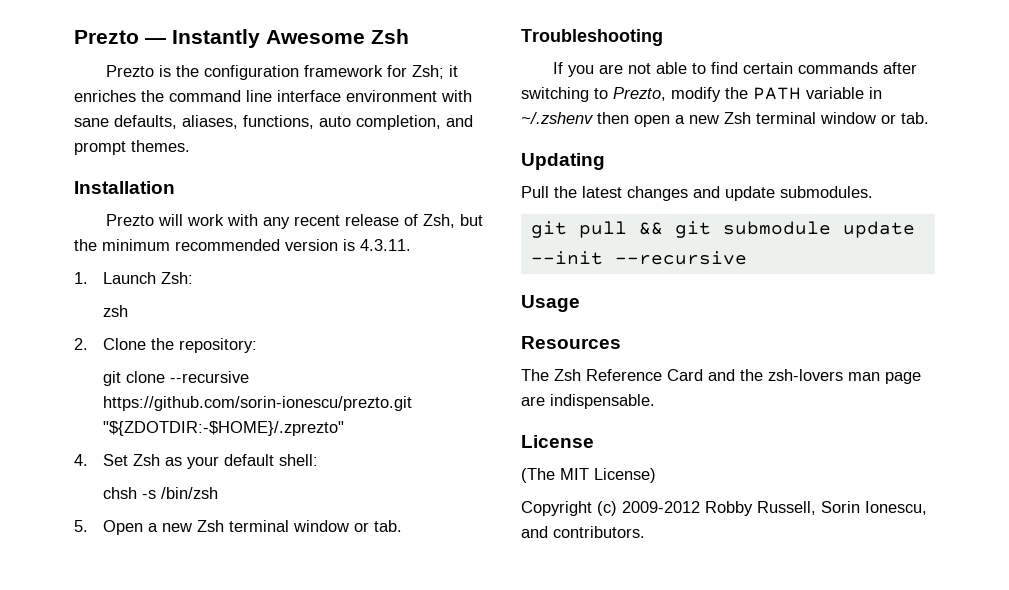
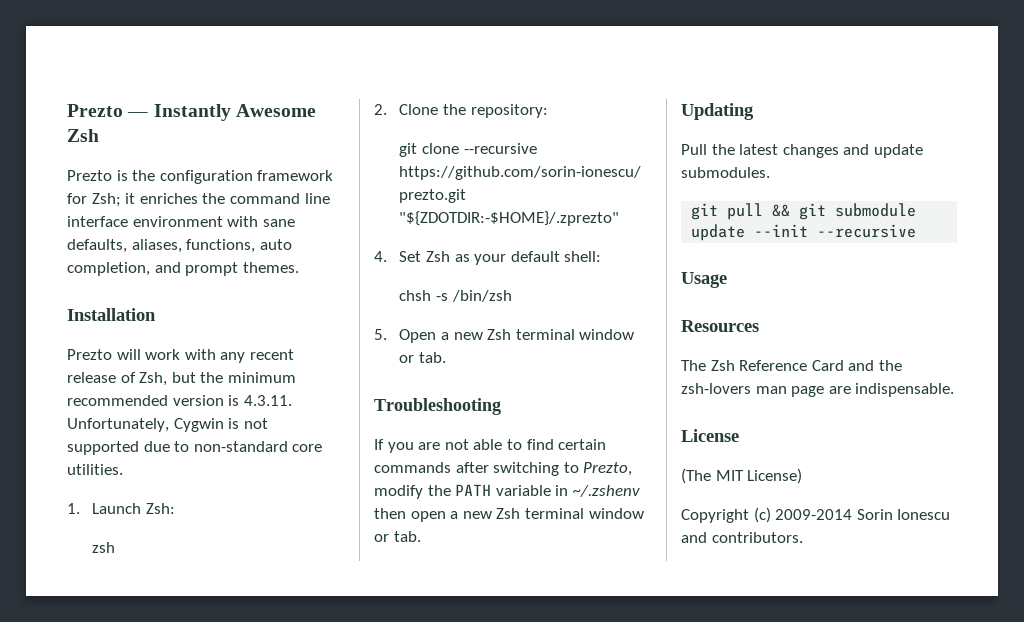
- Prezto will work with any recent release of Zsh, but the minimum recommended version is 4.3.11.
+ Prezto will work with any recent release of Zsh, but the minimum recommended version is 4.3.11. Unfortunately, Cygwin is not supported due to non-standard core utilities.
- Copyright (c) 2009-2012 Robby Russell, Sorin Ionescu, and contributors.
+ Copyright (c) 2009-2014 Sorin Ionescu and contributors.

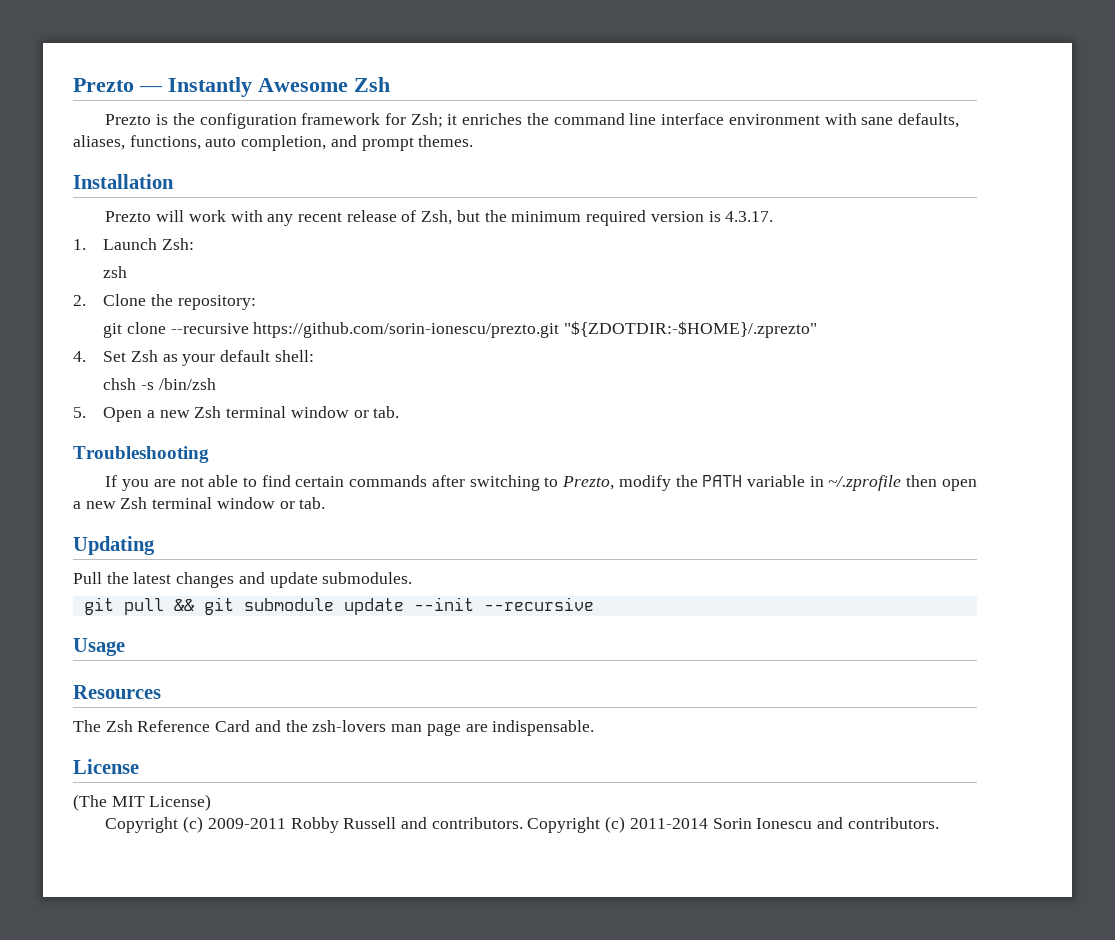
- Prezto will work with any recent release of Zsh, but the minimum recommended version is 4.3.11. Unfortunately, Cygwin is not supported due to non-standard core utilities.
+ Prezto will work with any recent release of Zsh, but the minimum required version is 4.3.17.
- If you are not able to find certain commands after switching to Prezto, modify the PATH variable in ~/.zshenv then open a new Zsh terminal window or tab.
+ If you are not able to find certain commands after switching to Prezto, modify the PATH variable in ~/.zprofile then open a new Zsh terminal window or tab.
- Copyright (c) 2009-2014 Sorin Ionescu and contributors.
+ Copyright (c) 2009-2011 Robby Russell and contributors. Copyright (c) 2011-2014 Sorin Ionescu and contributors.

